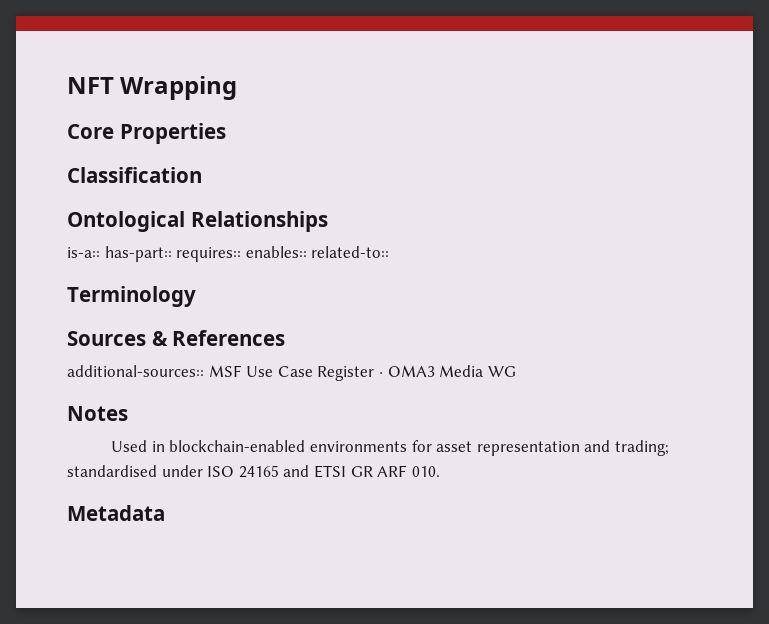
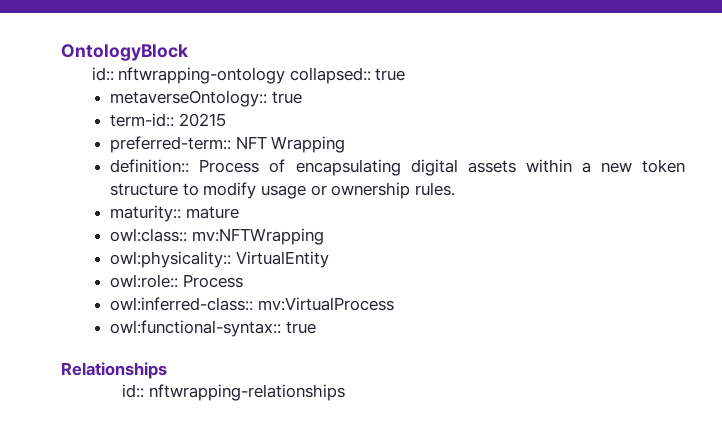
- NFT Wrapping
- Core Properties
- Classification
- Ontological Relationships
- is-a:: has-part:: requires:: enables:: related-to::
- Terminology
- Sources & References
- additional-sources:: MSF Use Case Register · OMA3 Media WG
- Notes
- Used in blockchain-enabled environments for asset representation and trading; standardised under ISO 24165 and ETSI GR ARF 010.
- Metadata
+ OntologyBlock
+ id:: nftwrapping-ontology collapsed:: true
+ metaverseOntology:: true
+ term-id:: 20215
+ preferred-term:: NFT Wrapping
+ definition:: Process of encapsulating digital assets within a new token structure to modify usage or ownership rules.
+ maturity:: mature
+ owl:class:: mv:NFTWrapping
+ owl:physicality:: VirtualEntity
+ owl:role:: Process
+ owl:inferred-class:: mv:VirtualProcess
+ owl:functional-syntax:: true
+ Relationships
+ id:: nftwrapping-relationships

